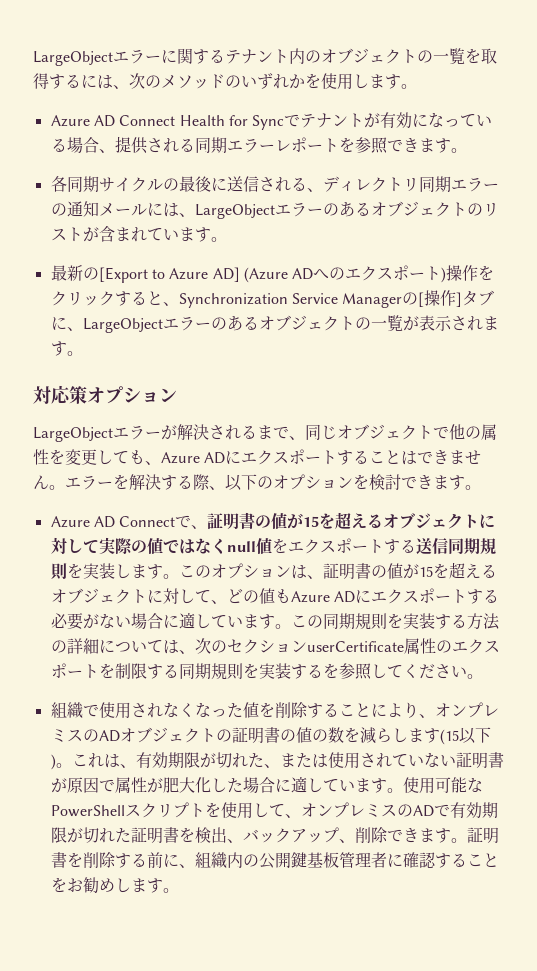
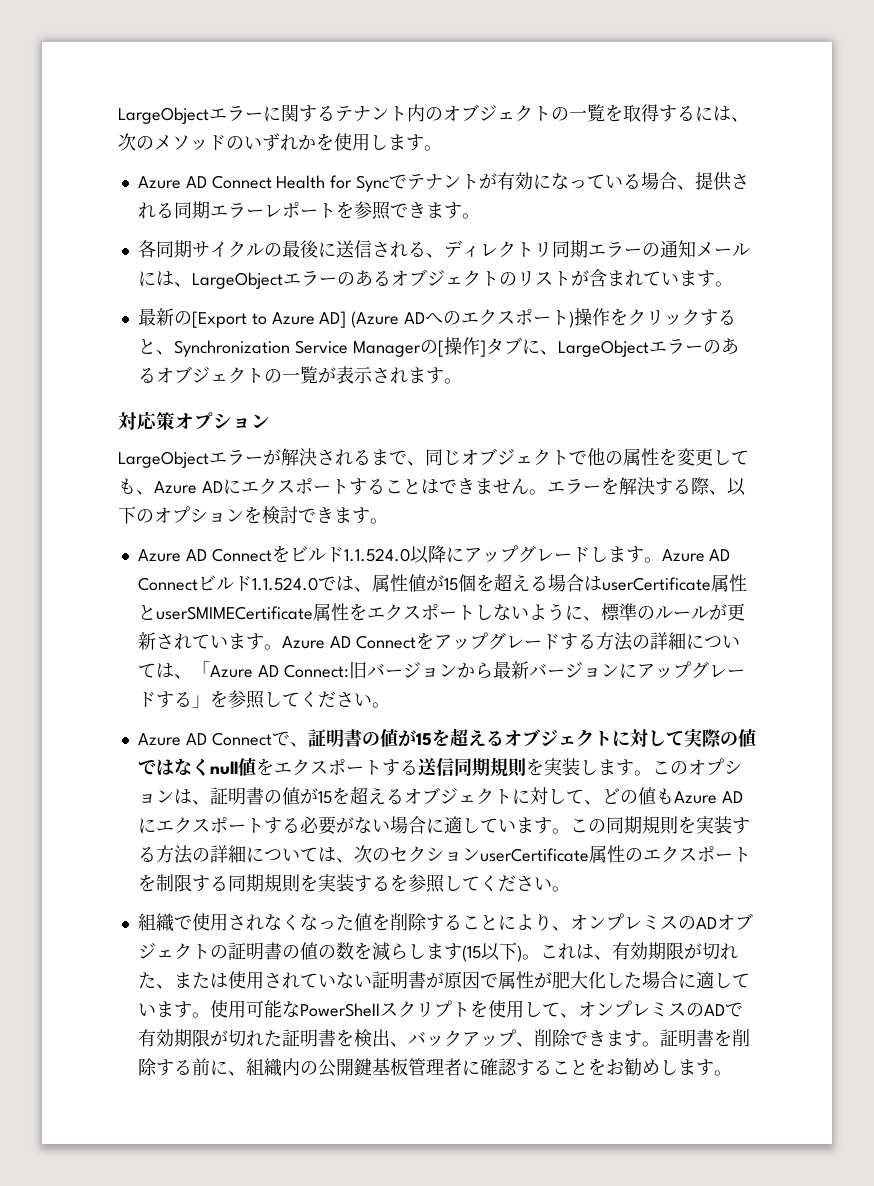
+ Azure AD Connectをビルド1.1.524.0以降にアップグレードします。Azure AD Connectビルド1.1.524.0では、属性値が15個を超える場合はuserCertificate属性とuserSMIMECertificate属性をエクスポートしないように、標準のルールが更新されています。Azure AD Connectをアップグレードする方法の詳細については、「Azure AD Connect:旧バージョンから最新バージョンにアップグレードする」を参照してください。

